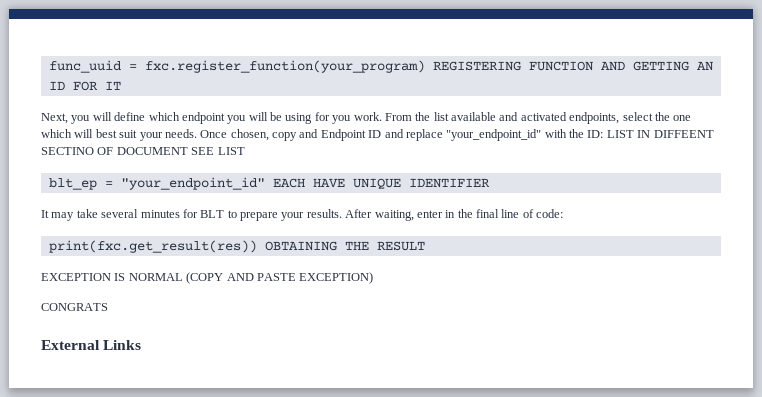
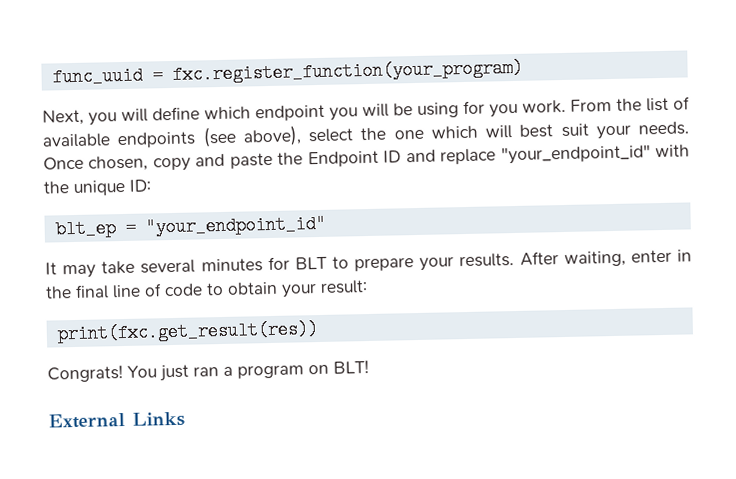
- func_uuid = fxc.register_function(your_program) REGISTERING FUNCTION AND GETTING AN ID FOR IT
+ func_uuid = fxc.register_function(your_program)
- From the list available and activated endpoints, select the one which will best suit your needs.
+ From the list of available endpoints (see above), select the one which will best suit your needs.
- Once chosen, copy and Endpoint ID and replace "your_endpoint_id" with the ID: LIST IN DIFFEENT SECTINO OF DOCUMENT SEE LIST
+ Once chosen, copy and paste the Endpoint ID and replace "your_endpoint_id" with the unique ID:
- blt_ep = "your_endpoint_id" EACH HAVE UNIQUE IDENTIFIER
+ blt_ep = "your_endpoint_id"
- After waiting, enter in the final line of code:
- print(fxc.get_result(res)) OBTAINING THE RESULT
- EXCEPTION IS NORMAL (COPY AND PASTE EXCEPTION)
- CONGRATS
+ After waiting, enter in the final line of code to obtain your result:
+ print(fxc.get_result(res))
+ Congrats! You just ran a program on BLT!

